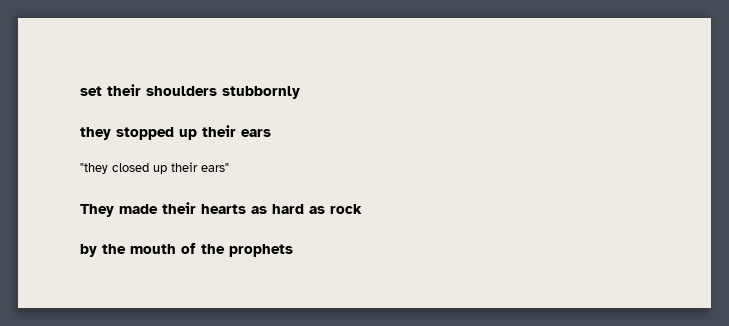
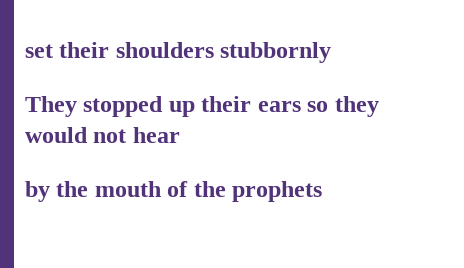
- they stopped up their ears
- "they closed up their ears"
- They made their hearts as hard as rock
+ They stopped up their ears so they would not hear

